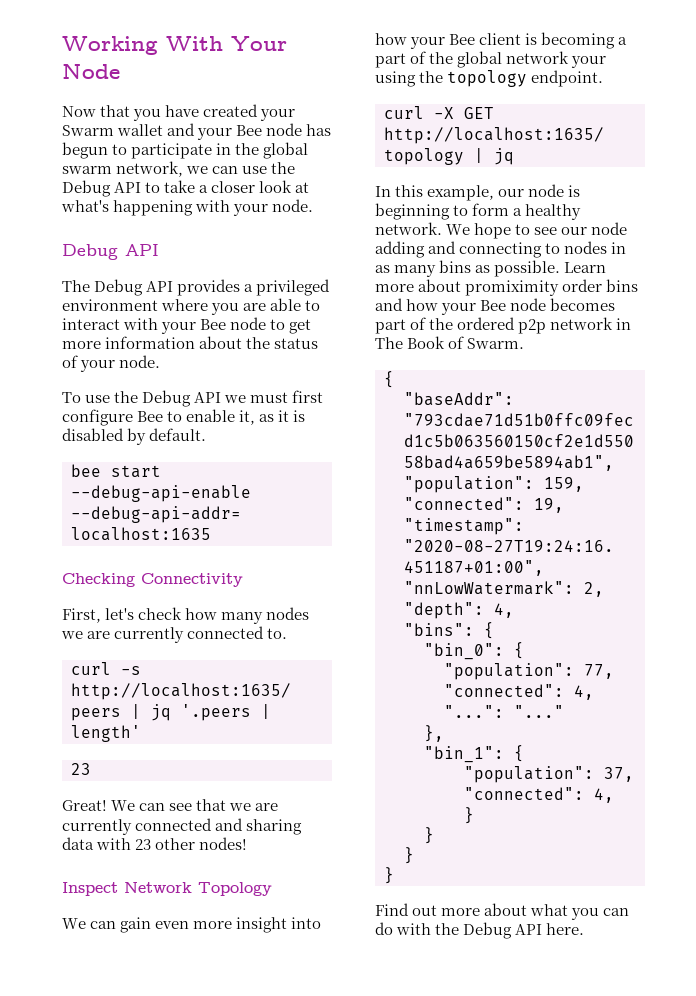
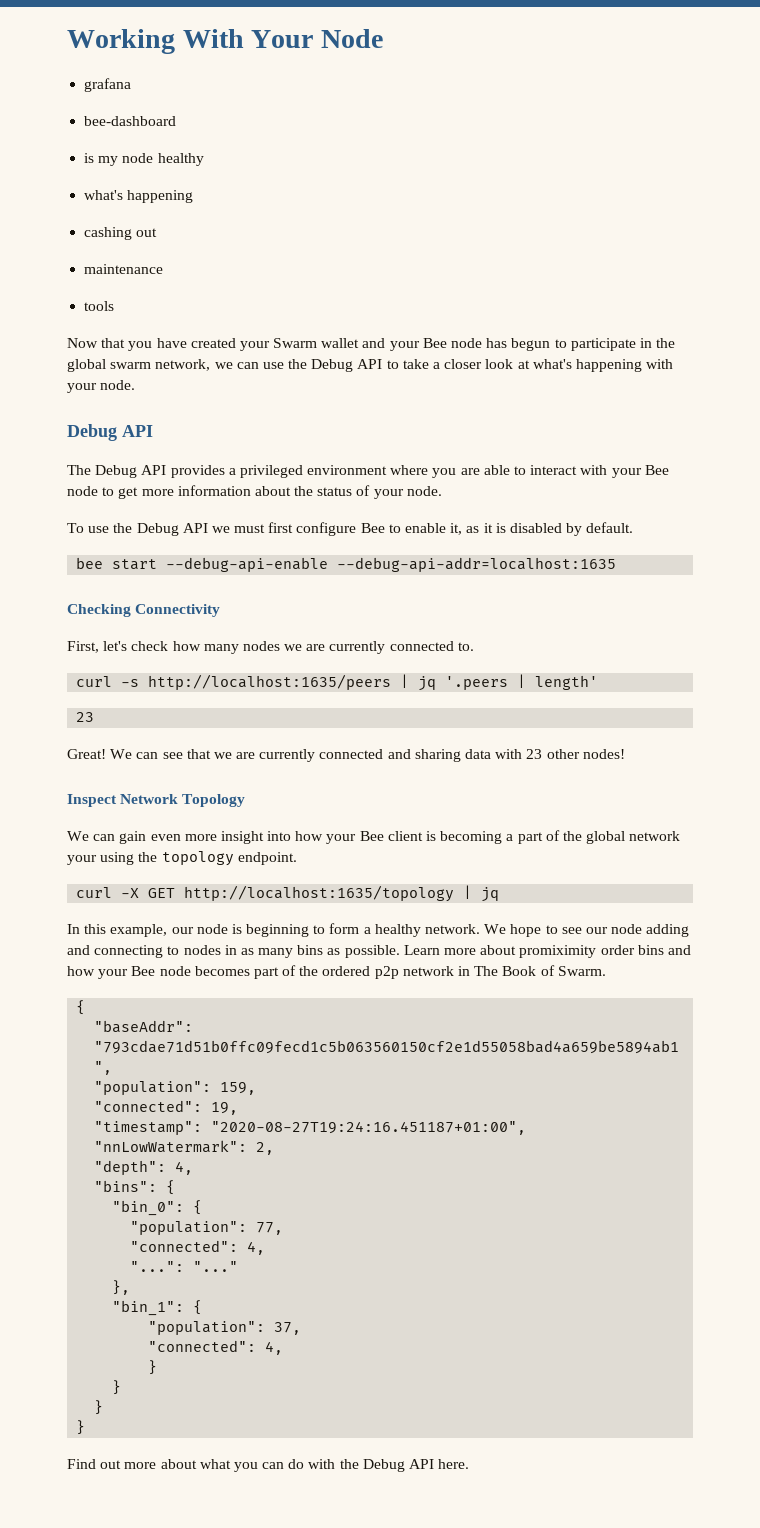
+ grafana
+ bee-dashboard
+ is my node healthy
+ what's happening
+ cashing out
+ maintenance
+ tools

